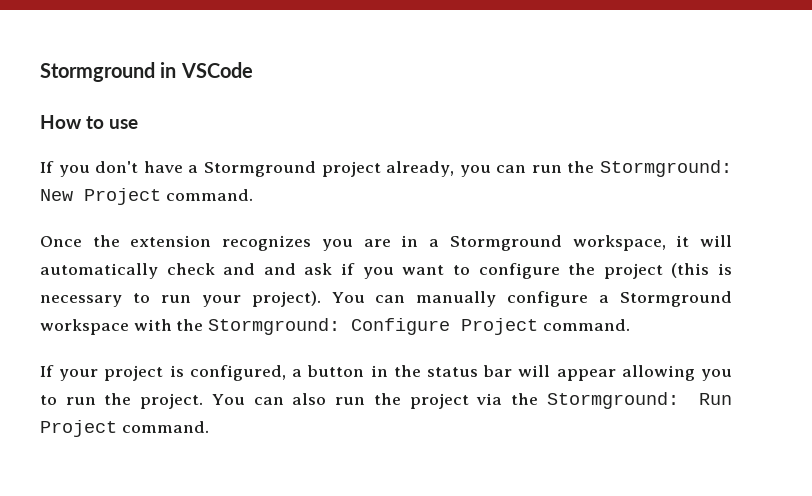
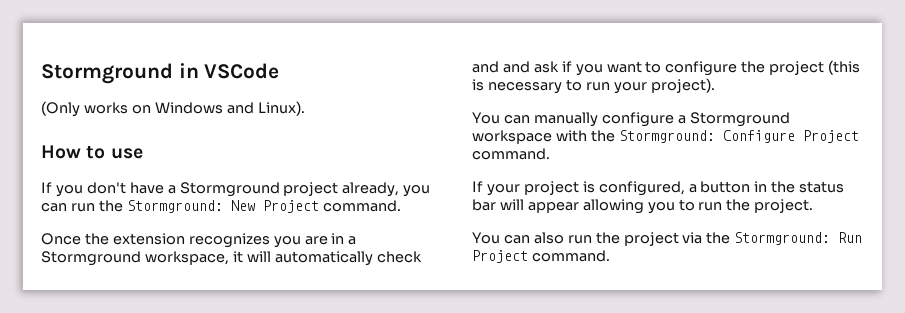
+ (Only works on Windows and Linux).
- Once the extension recognizes you are in a Stormground workspace, it will automatically check and and ask if you want to configure the project (this is necessary to run your project). You can manually configure a Stormground workspace with the Stormground: Configure Project command.
+ Once the extension recognizes you are in a Stormground workspace, it will automatically check and and ask if you want to configure the project (this is necessary to run your project).
+ You can manually configure a Stormground workspace with the Stormground: Configure Project command.
- If your project is configured, a button in the status bar will appear allowing you to run the project. You can also run the project via the Stormground: Run Project command.
+ If your project is configured, a button in the status bar will appear allowing you to run the project.
+ You can also run the project via the Stormground: Run Project command.

